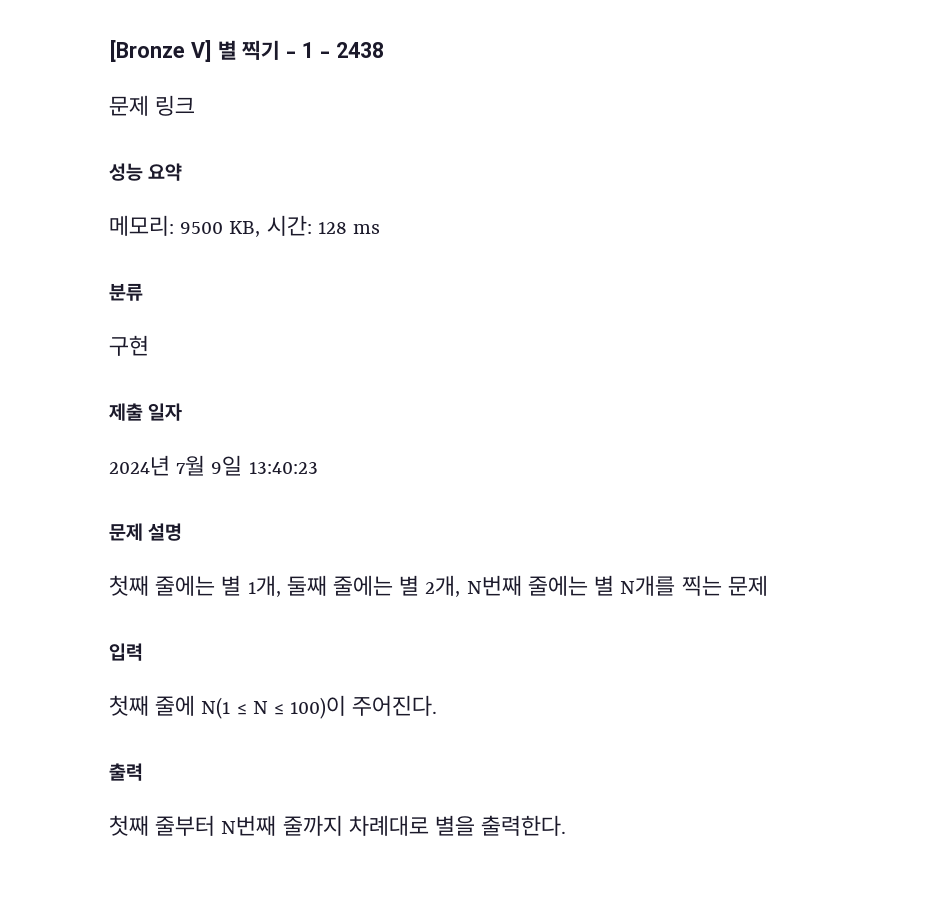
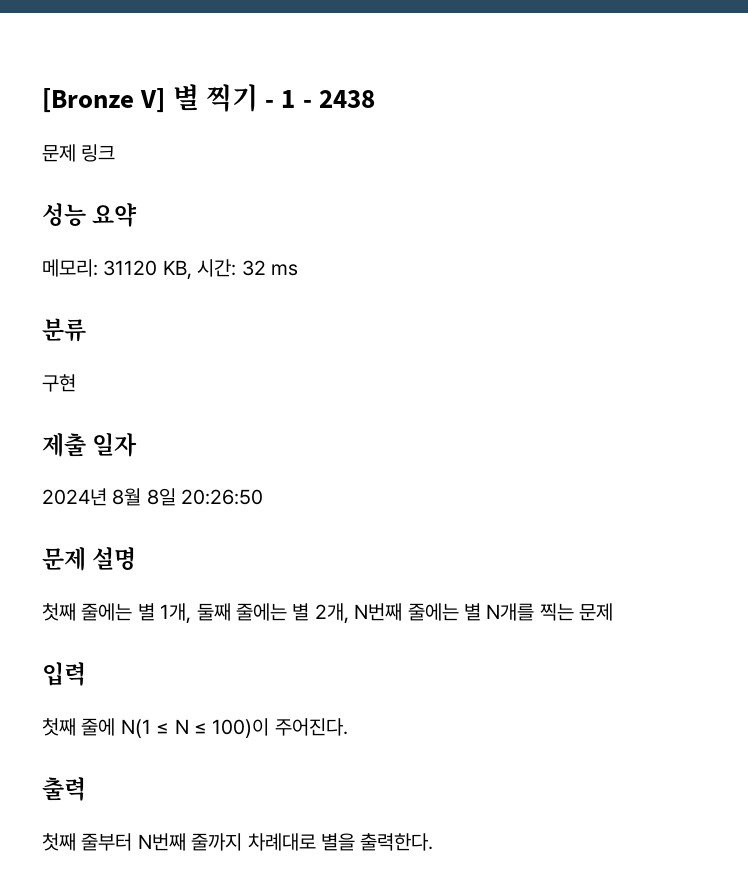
- 메모리: 9500 KB, 시간: 128 ms
+ 메모리: 31120 KB, 시간: 32 ms
- 2024년 7월 9일 13:40:23
+ 2024년 8월 8일 20:26:50

